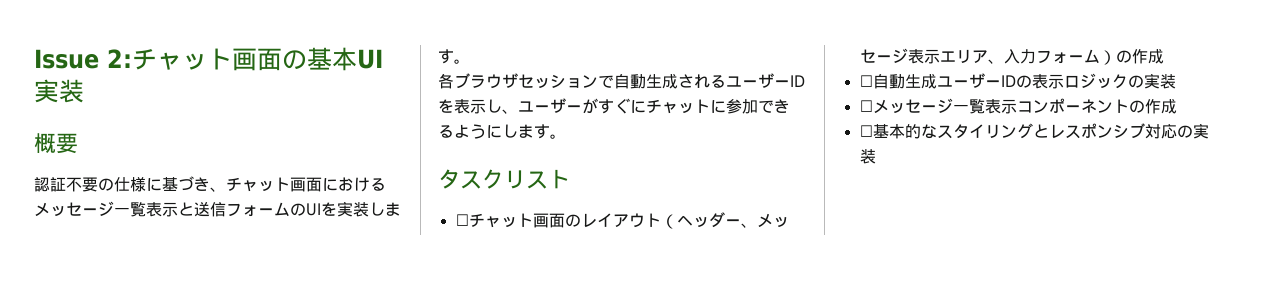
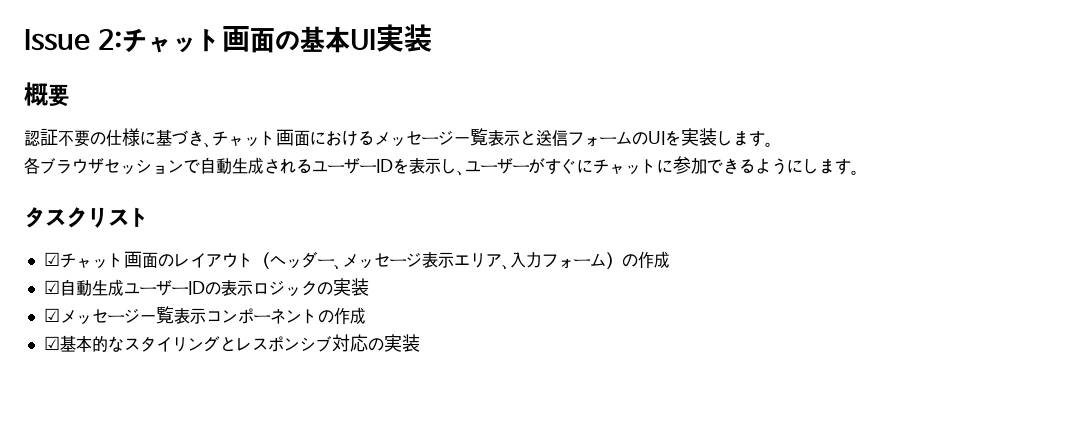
- ☐チャット画面のレイアウト（ヘッダー、メッセージ表示エリア、入力フォーム）の作成
+ ☑チャット画面のレイアウト（ヘッダー、メッセージ表示エリア、入力フォーム）の作成
- ☐自動生成ユーザーIDの表示ロジックの実装
+ ☑自動生成ユーザーIDの表示ロジックの実装
- ☐メッセージ一覧表示コンポーネントの作成
+ ☑メッセージ一覧表示コンポーネントの作成
- ☐基本的なスタイリングとレスポンシブ対応の実装
+ ☑基本的なスタイリングとレスポンシブ対応の実装

